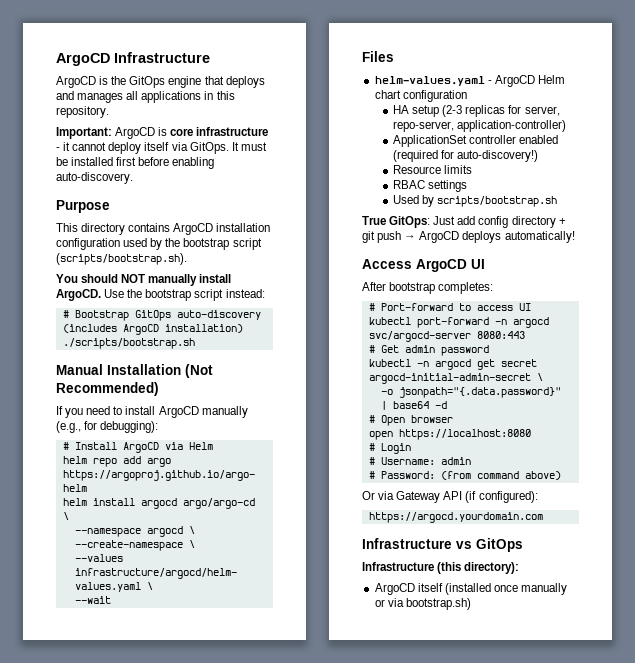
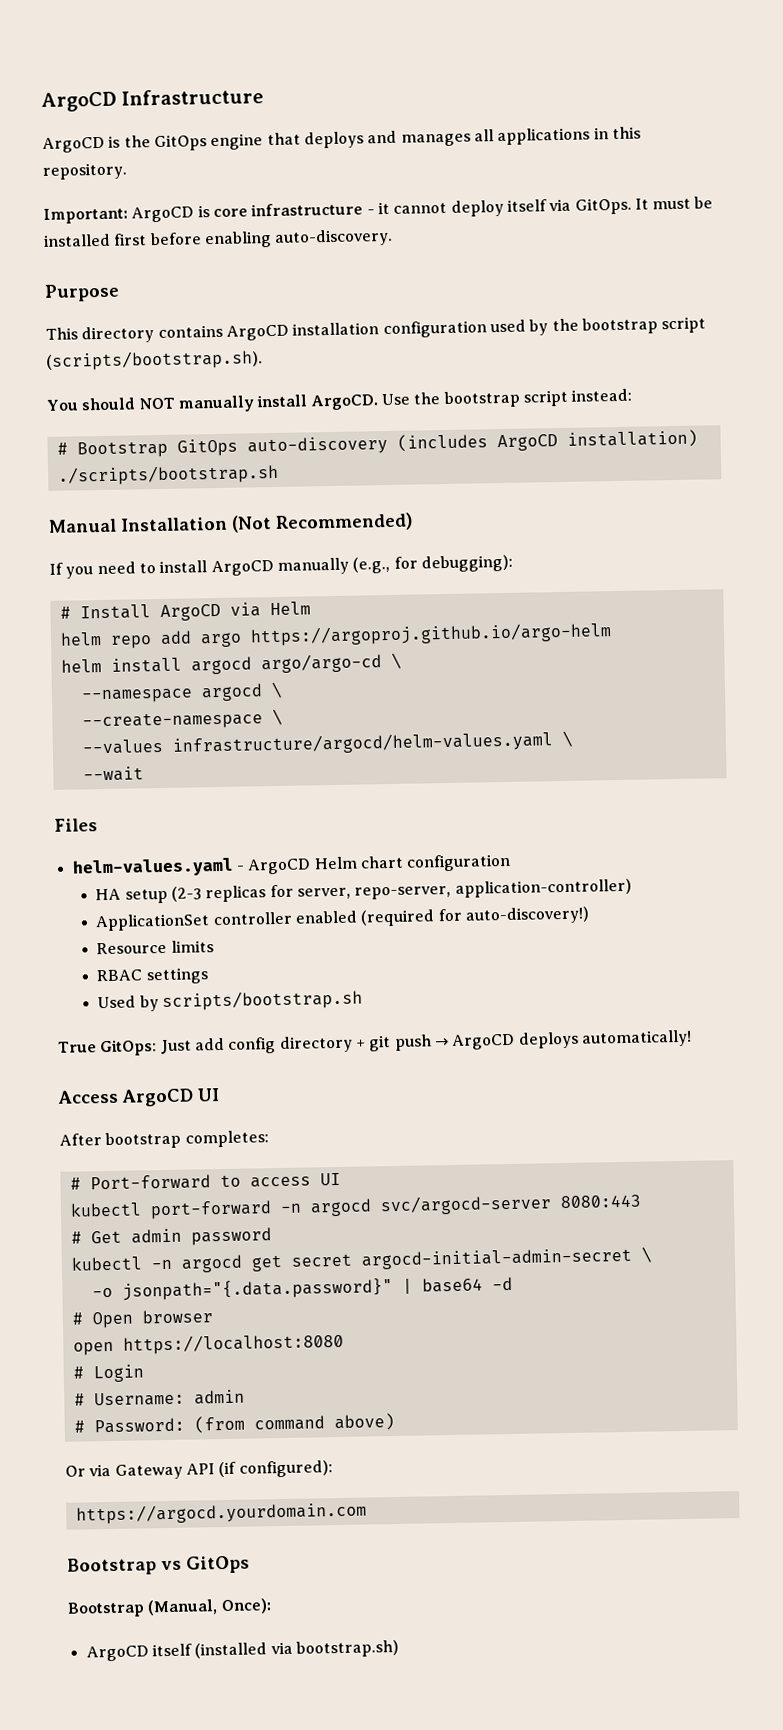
- Infrastructure vs GitOps
+ Bootstrap vs GitOps
- Infrastructure (this directory):
+ Bootstrap (Manual, Once):
- ArgoCD itself (installed once manually or via bootstrap.sh)
+ ArgoCD itself (installed via bootstrap.sh)

